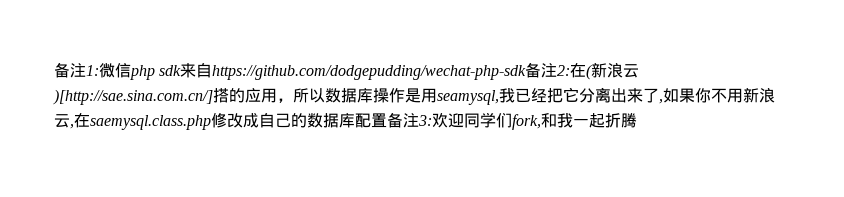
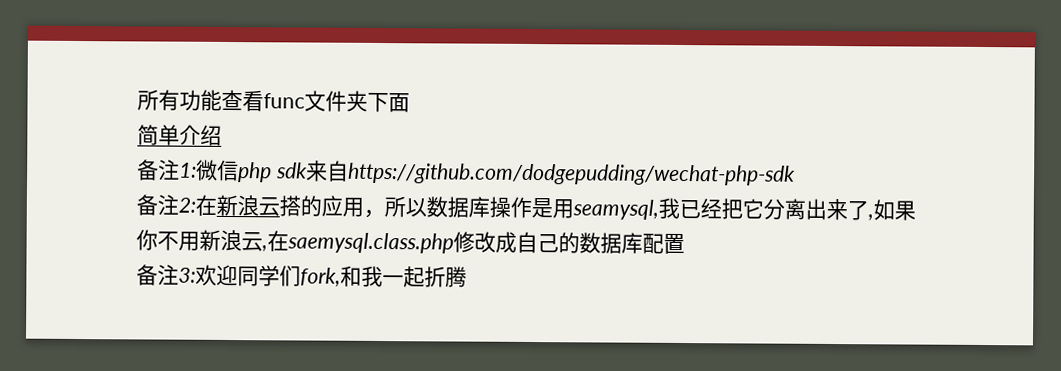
+ 所有功能查看func文件夹下面
+ 简单介绍
- 备注1:微信php sdk来自https://github.com/dodgepudding/wechat-php-sdk备注2:在(新浪云)[http://sae.sina.com.cn/]搭的应用，所以数据库操作是用seamysql,我已经把它分离出来了,如果你不用新浪云,在saemysql.class.php修改成自己的数据库配置备注3:欢迎同学们fork,和我一起折腾
+ 备注1:微信php sdk来自https://github.com/dodgepudding/wechat-php-sdk
+ 备注2:在新浪云搭的应用，所以数据库操作是用seamysql,我已经把它分离出来了,如果你不用新浪云,在saemysql.class.php修改成自己的数据库配置
+ 备注3:欢迎同学们fork,和我一起折腾

